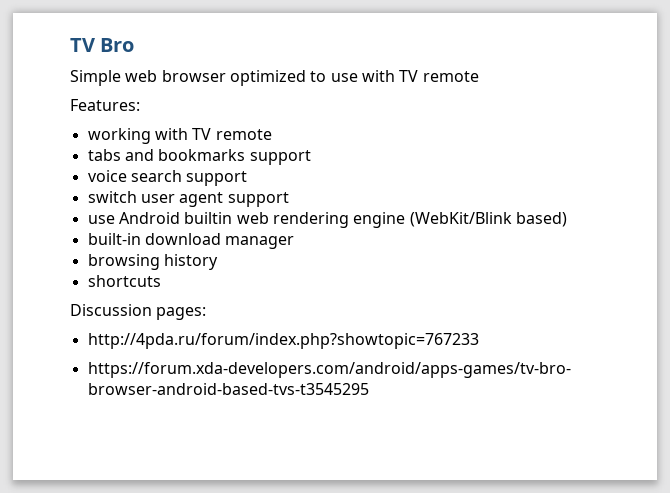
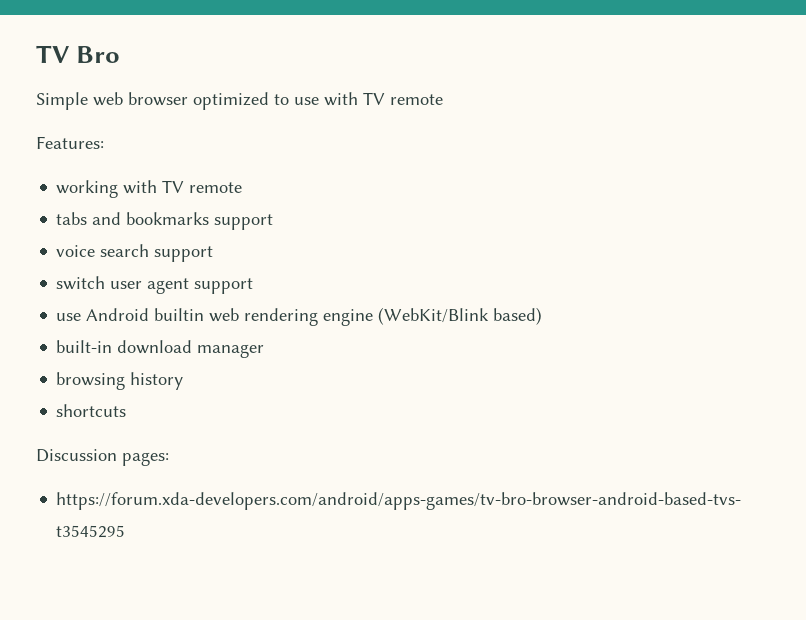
- http://4pda.ru/forum/index.php?showtopic=767233

